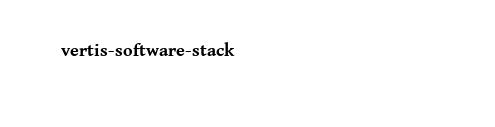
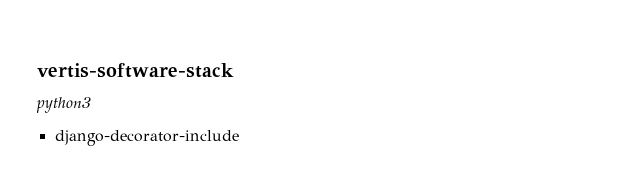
+ python3
+ django-decorator-include

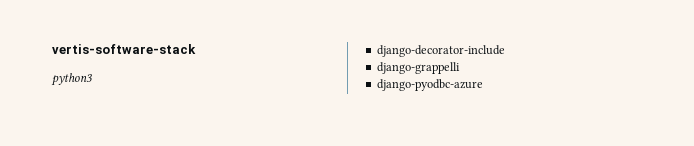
+ django-grappelli
+ django-pyodbc-azure

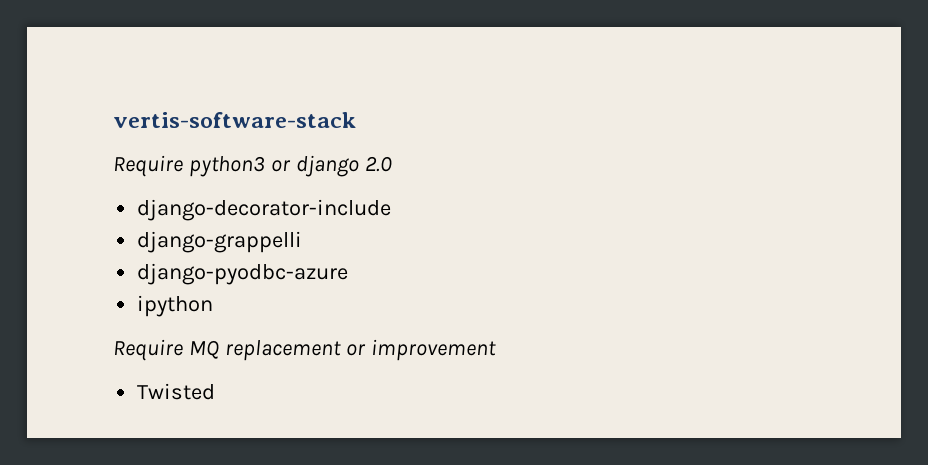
- python3
+ Require python3 or django 2.0
+ ipython
+ Require MQ replacement or improvement
+ Twisted

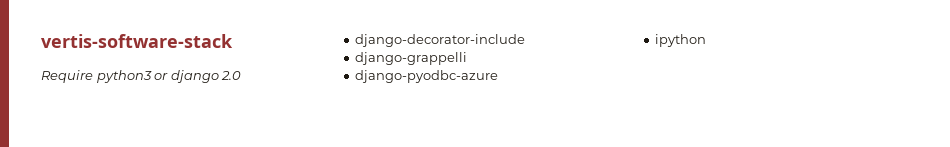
- Require MQ replacement or improvement
- Twisted

